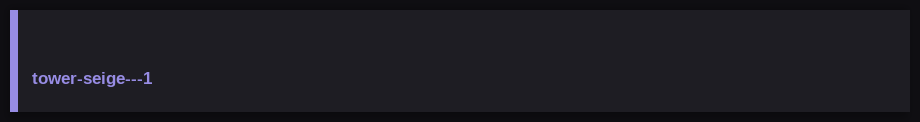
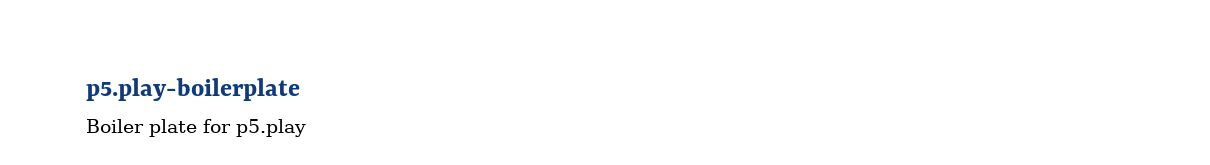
- tower-seige---1
+ p5.play-boilerplate
+ Boiler plate for p5.play

